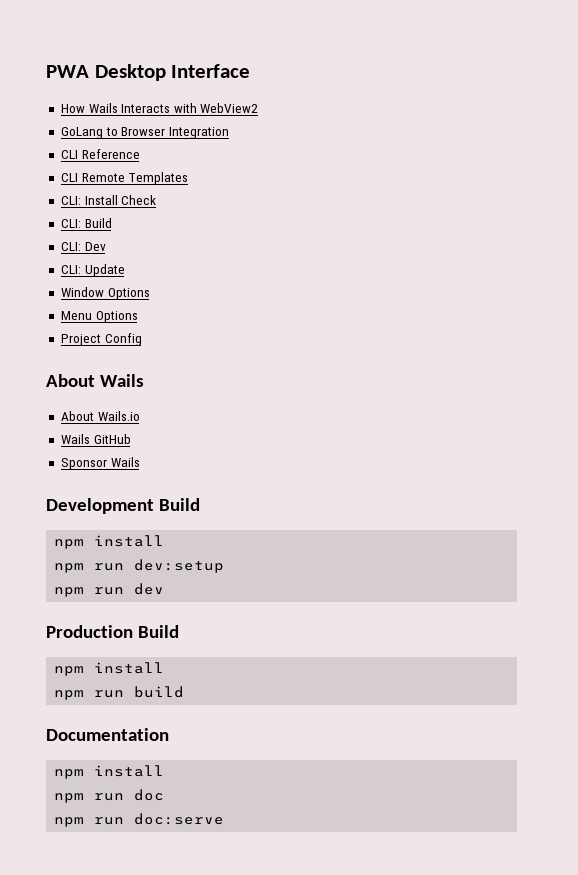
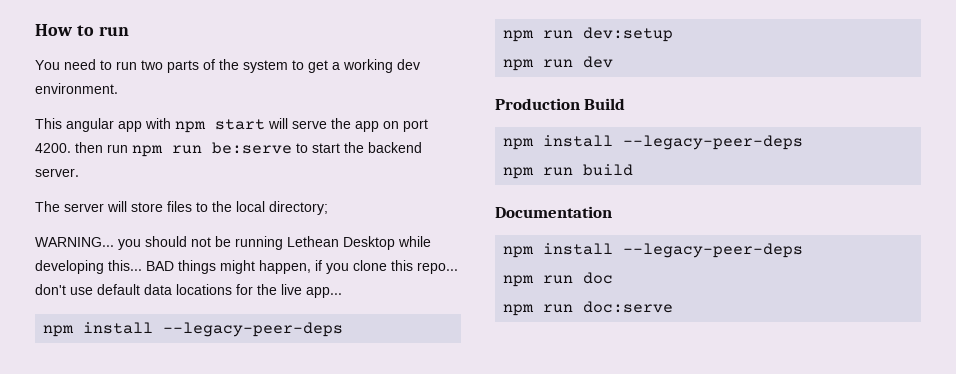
- PWA Desktop Interface
- How Wails Interacts with WebView2
- GoLang to Browser Integration
- CLI Reference
- CLI Remote Templates
- CLI: Install Check
- CLI: Build
- CLI: Dev
- CLI: Update
- Window Options
- Menu Options
- Project Config
- About Wails
- About Wails.io
- Wails GitHub
- Sponsor Wails
- Development Build
- npm install
+ How to run
+ You need to run two parts of the system to get a working dev environment.
+ This angular app with npm start will serve the app on port 4200. then run npm run be:serve to start the backend server.
+ The server will store files to the local directory;
+ WARNING... you should not be running Lethean Desktop while developing this... BAD things might happen, if you clone this repo... don't use default data locations for the live app...
+ npm install --legacy-peer-deps
  Production Build
- npm install
+ npm install --legacy-peer-deps
  Documentation
- npm install
+ npm install --legacy-peer-deps

